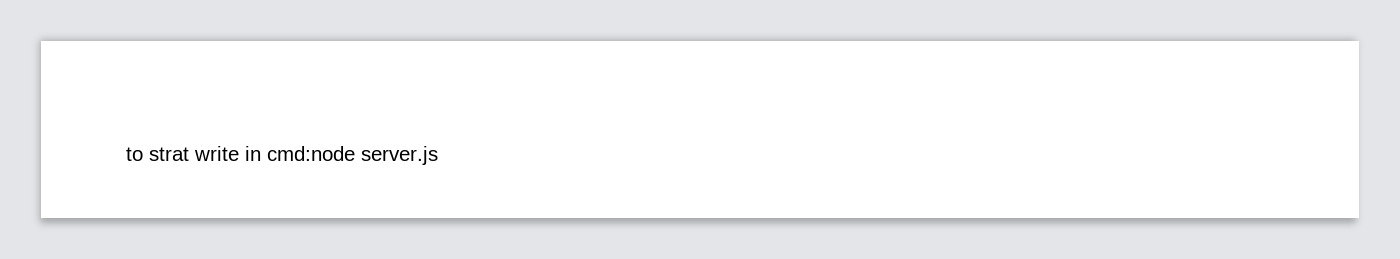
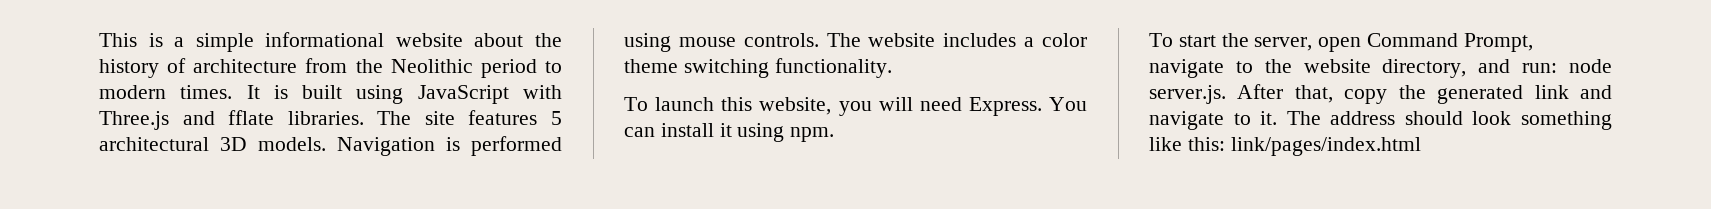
- to strat write in cmd:node server.js
+ This is a simple informational website about the history of architecture from the Neolithic period to modern times. It is built using JavaScript with Three.js and fflate libraries. The site features 5 architectural 3D models. Navigation is performed using mouse controls. The website includes a color theme switching functionality.
+ To launch this website, you will need Express. You can install it using npm.
+ To start the server, open Command Prompt, navigate to the website directory, and run: node server.js. After that, copy the generated link and navigate to it. The address should look something like this: link/pages/index.html

